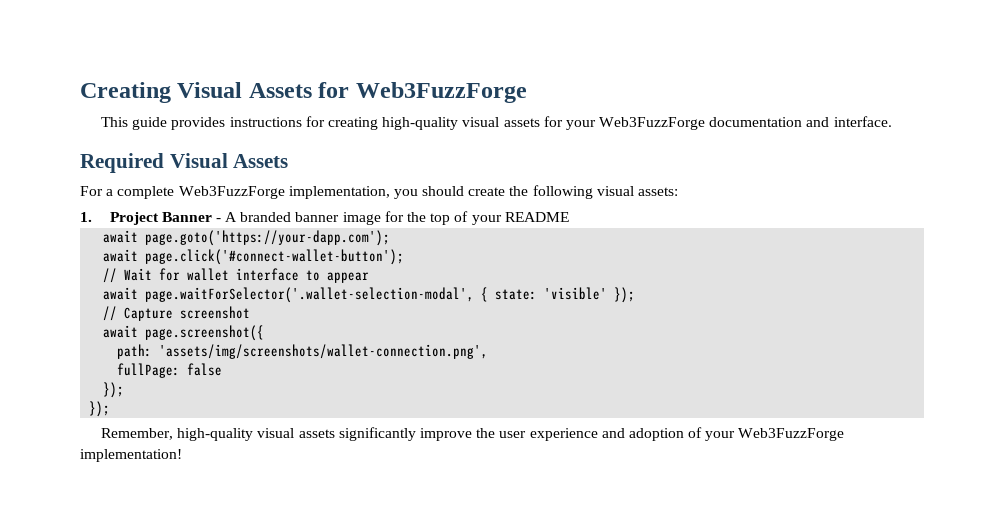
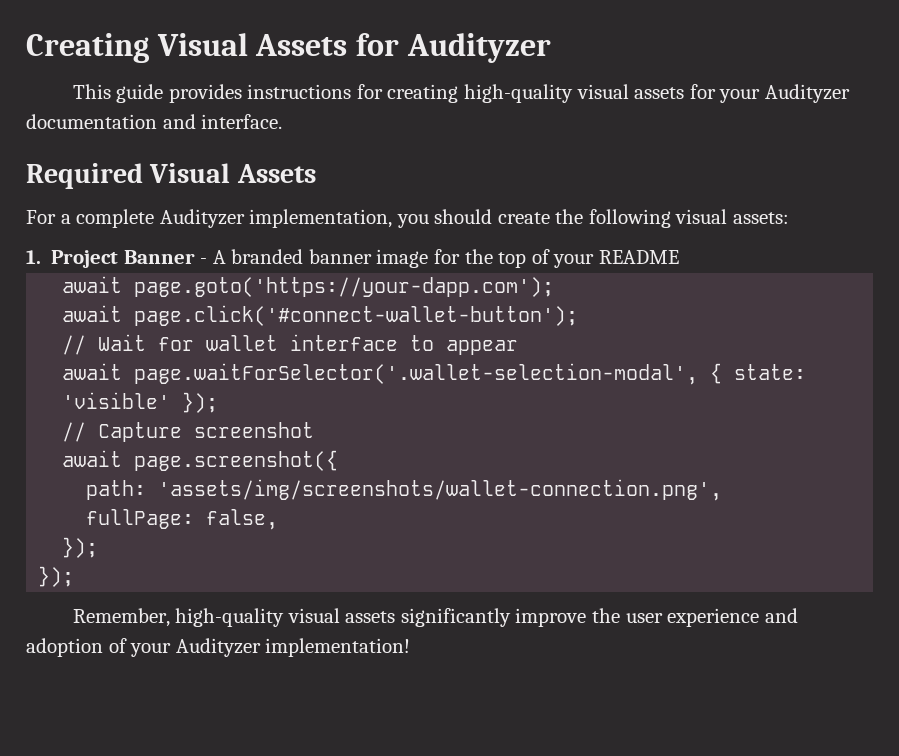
- Creating Visual Assets for Web3FuzzForge
+ Creating Visual Assets for Audityzer
- This guide provides instructions for creating high-quality visual assets for your Web3FuzzForge documentation and interface.
+ This guide provides instructions for creating high-quality visual assets for your Audityzer documentation and interface.
- For a complete Web3FuzzForge implementation, you should create the following visual assets:
+ For a complete Audityzer implementation, you should create the following visual assets:
- fullPage: false
+ fullPage: false,
- Remember, high-quality visual assets significantly improve the user experience and adoption of your Web3FuzzForge implementation!
+ Remember, high-quality visual assets significantly improve the user experience and adoption of your Audityzer implementation!

